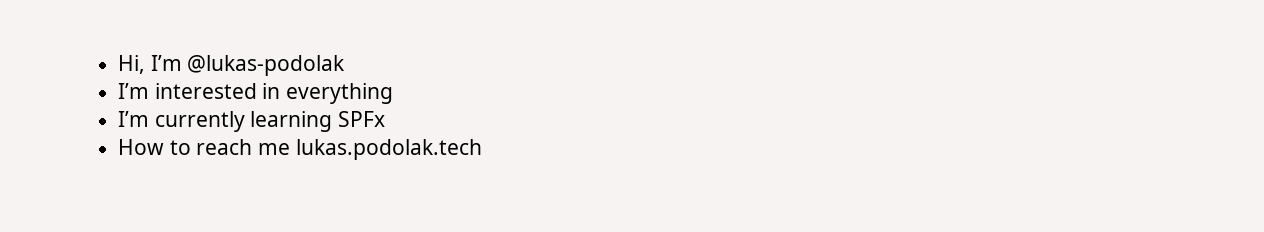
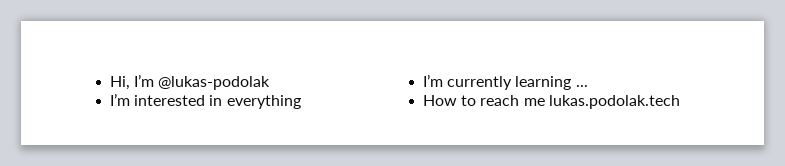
- I’m currently learning SPFx
+ I’m currently learning ...

